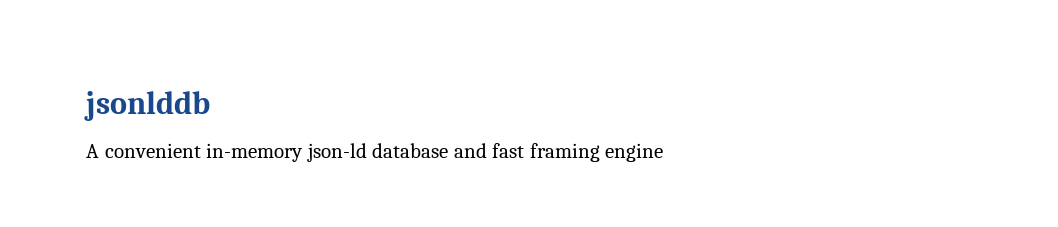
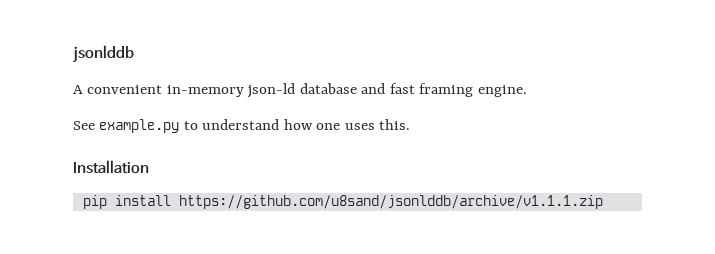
- A convenient in-memory json-ld database and fast framing engine
+ A convenient in-memory json-ld database and fast framing engine.
+ See example.py to understand how one uses this.
+ Installation
+ pip install https://github.com/u8sand/jsonlddb/archive/v1.1.1.zip

